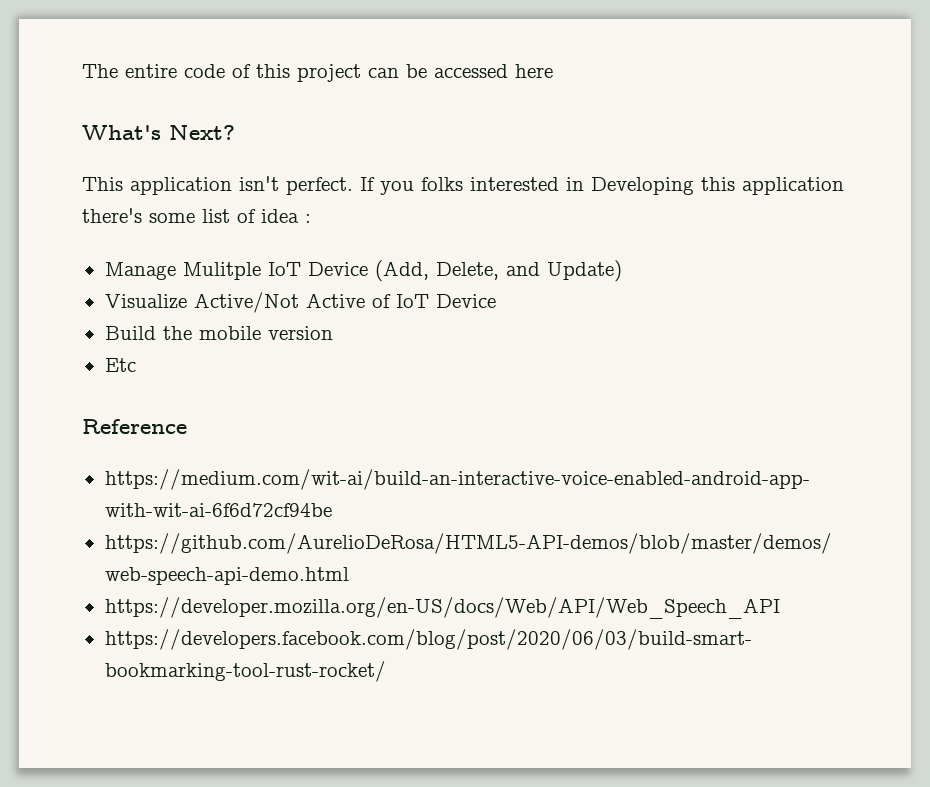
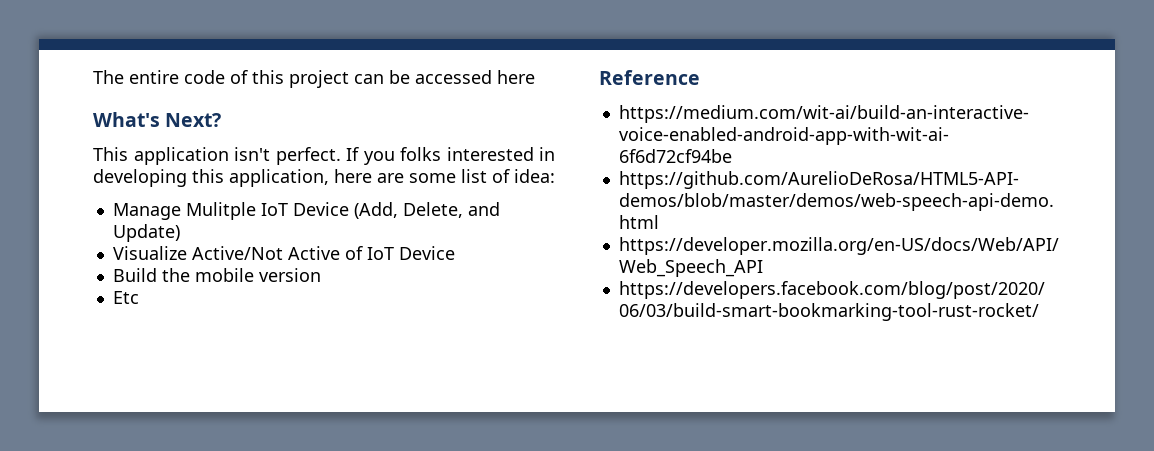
- If you folks interested in Developing this application there's some list of idea :
+ If you folks interested in developing this application, here are some list of idea:

